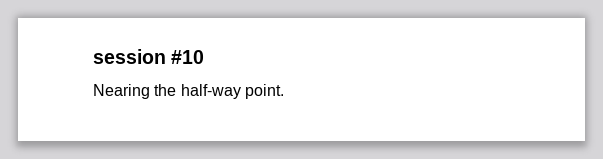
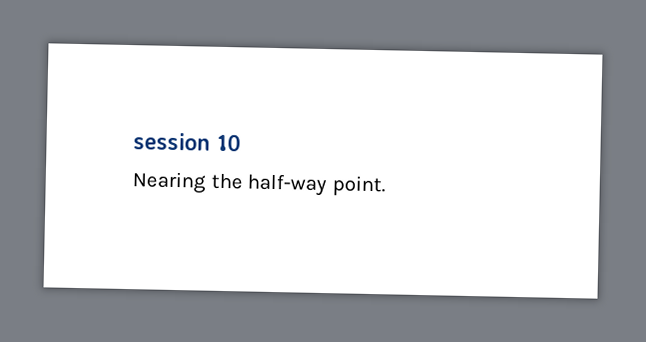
- session #10
+ session 10

